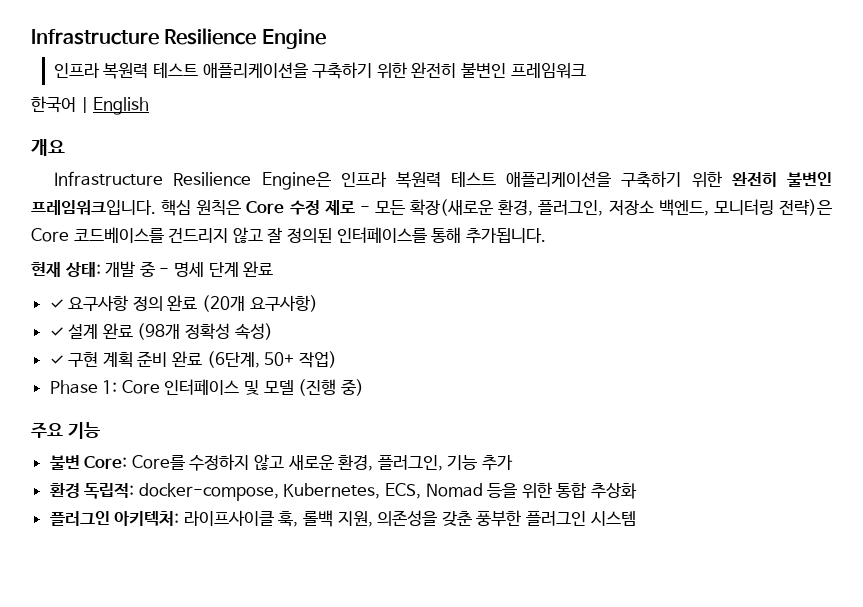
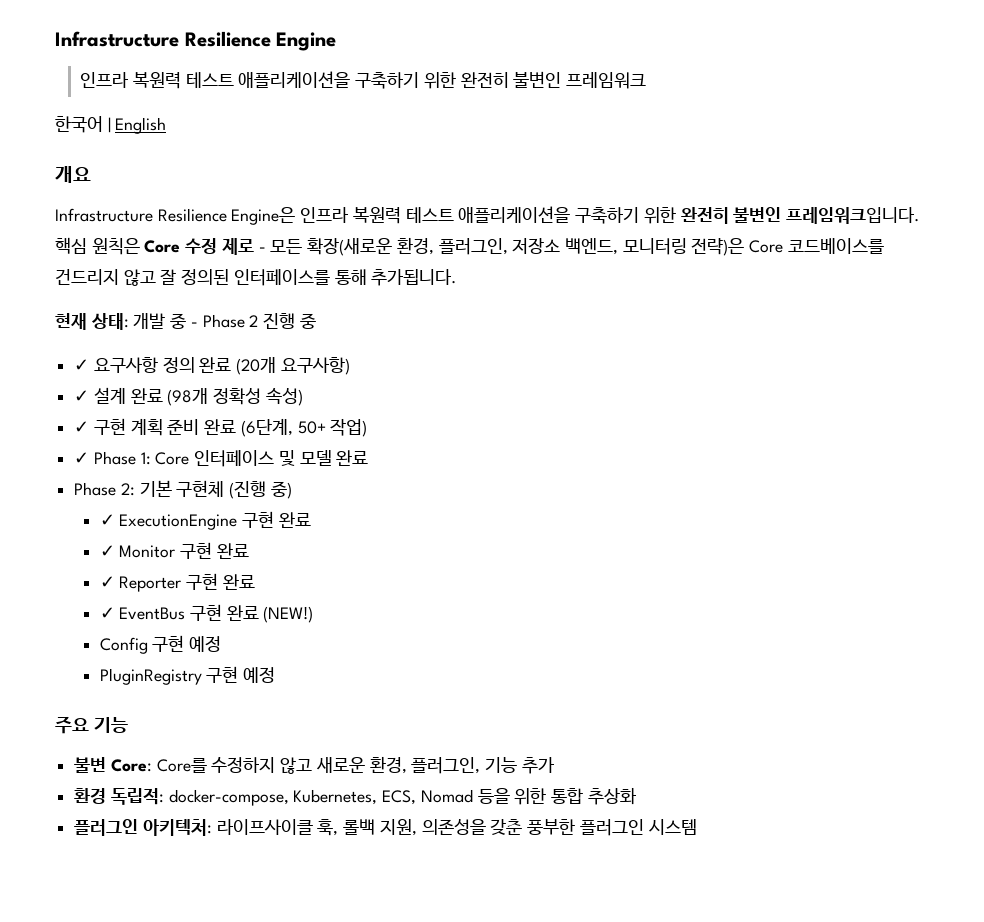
- 현재 상태: 개발 중 - 명세 단계 완료
+ 현재 상태: 개발 중 - Phase 2 진행 중
- Phase 1: Core 인터페이스 및 모델 (진행 중)
+ ✓ Phase 1: Core 인터페이스 및 모델 완료
+ Phase 2: 기본 구현체 (진행 중)
+ ✓ ExecutionEngine 구현 완료
+ ✓ Monitor 구현 완료
+ ✓ Reporter 구현 완료
+ ✓ EventBus 구현 완료 (NEW!)
+ Config 구현 예정
+ PluginRegistry 구현 예정

